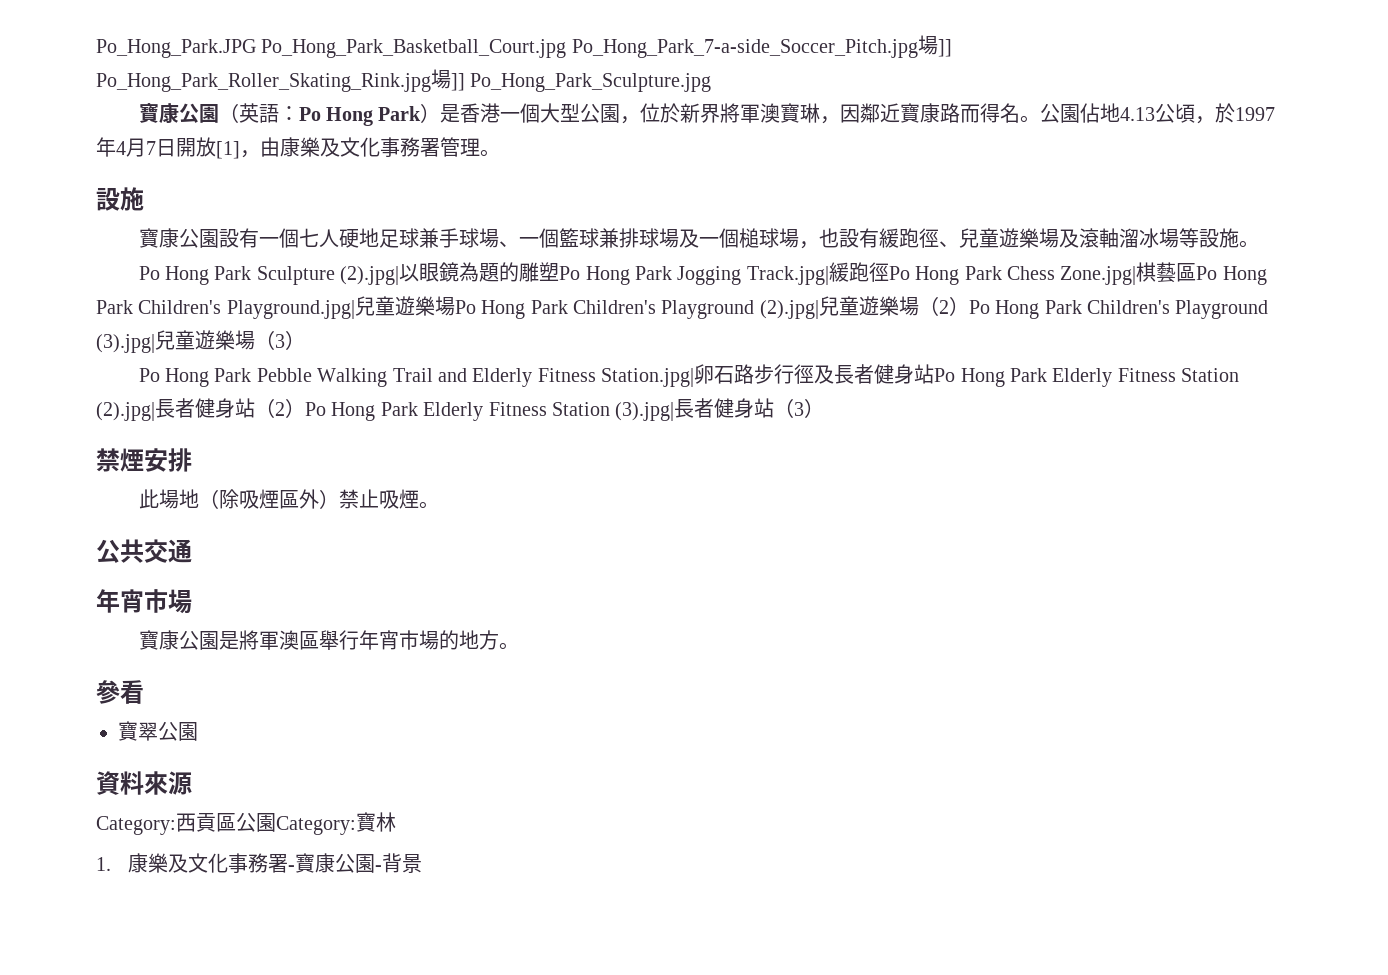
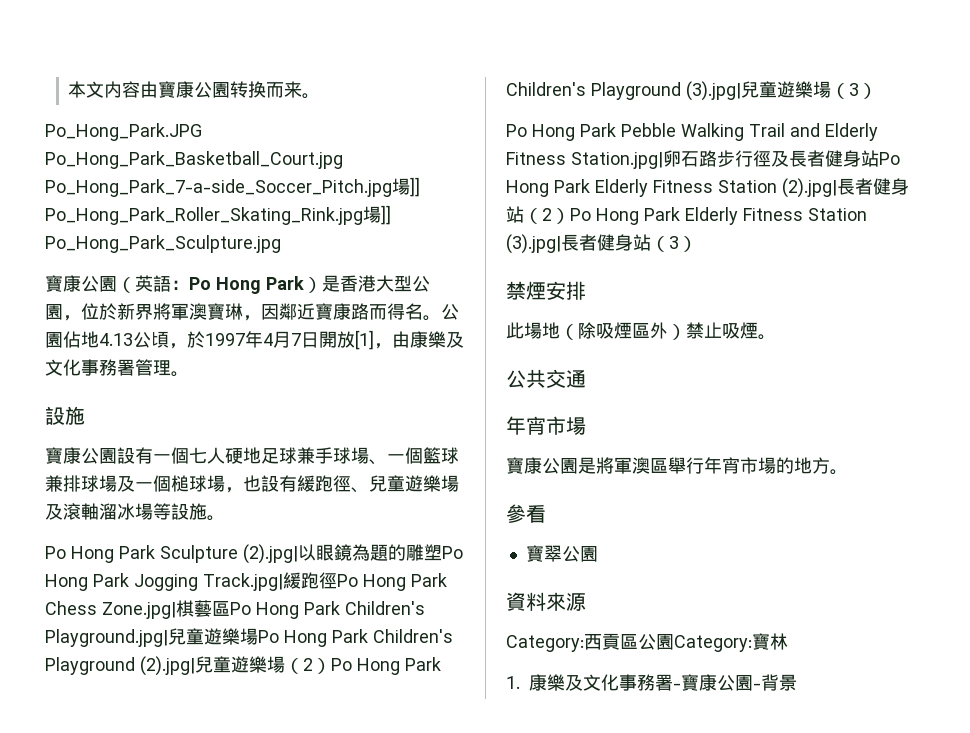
+ 本文内容由寶康公園转换而来。
- 寶康公園（英語：Po Hong Park）是香港一個大型公園，位於新界將軍澳寶琳，因鄰近寶康路而得名。
+ 寶康公園（英語：Po Hong Park）是香港大型公園，位於新界將軍澳寶琳，因鄰近寶康路而得名。

